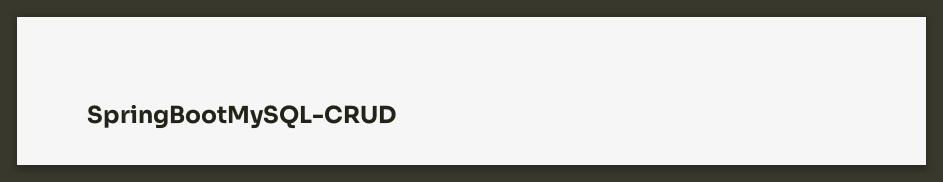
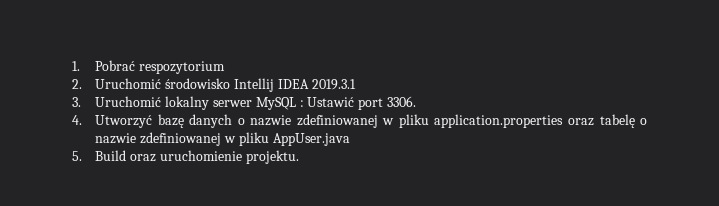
- SpringBootMySQL-CRUD
+ 1. Pobrać respozytorium
+ 2. Uruchomić środowisko Intellij IDEA 2019.3.1
+ 3. Uruchomić lokalny serwer MySQL : Ustawić port 3306.
+ 4. Utworzyć bazę danych o nazwie zdefiniowanej w pliku application.properties oraz tabelę o nazwie zdefiniowanej w pliku AppUser.java
+ 5. Build oraz uruchomienie projektu.

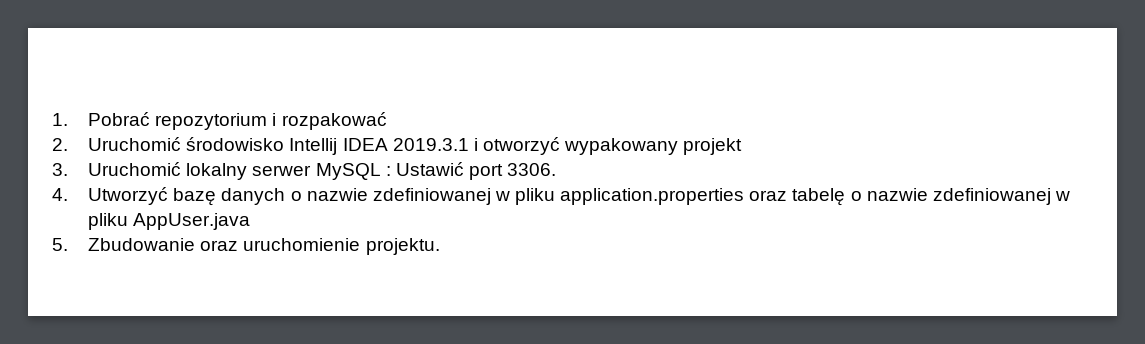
- 1. Pobrać respozytorium
+ 1. Pobrać repozytorium i rozpakować
- 2. Uruchomić środowisko Intellij IDEA 2019.3.1
+ 2. Uruchomić środowisko Intellij IDEA 2019.3.1 i otworzyć wypakowany projekt
- 5. Build oraz uruchomienie projektu.
+ 5. Zbudowanie oraz uruchomienie projektu.

